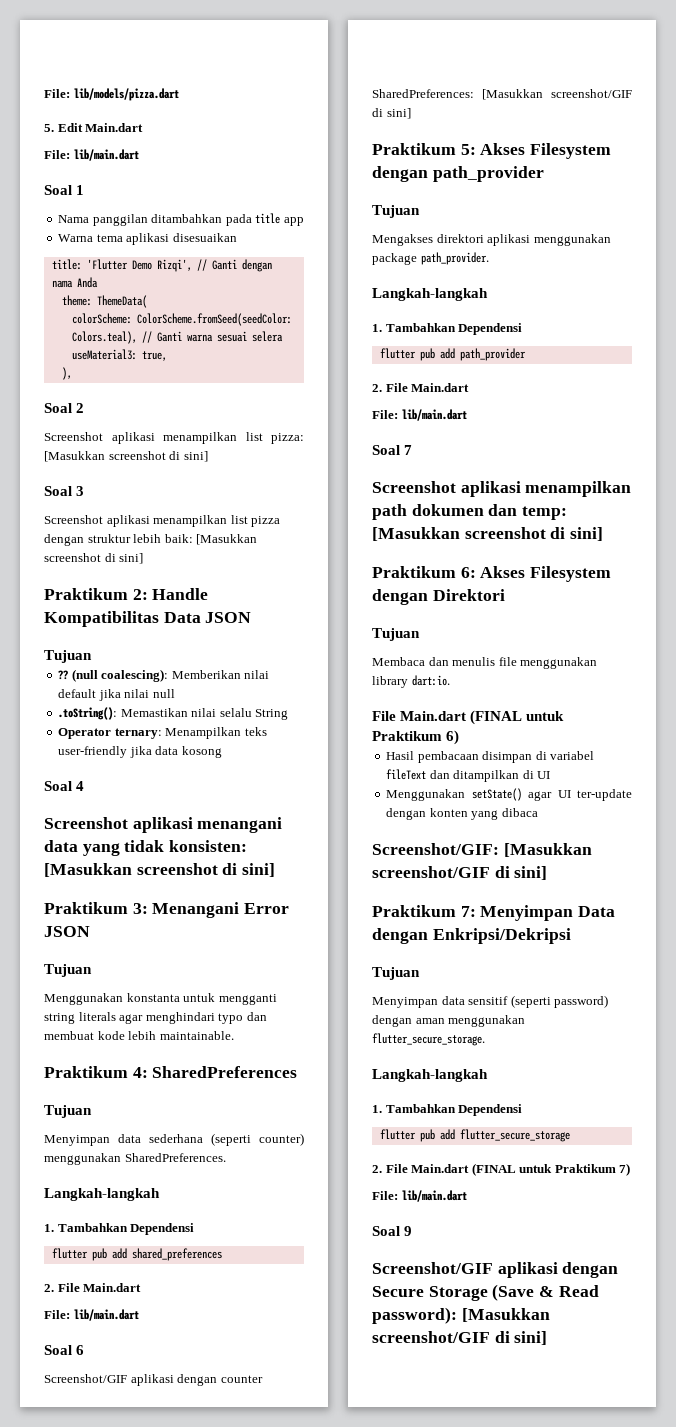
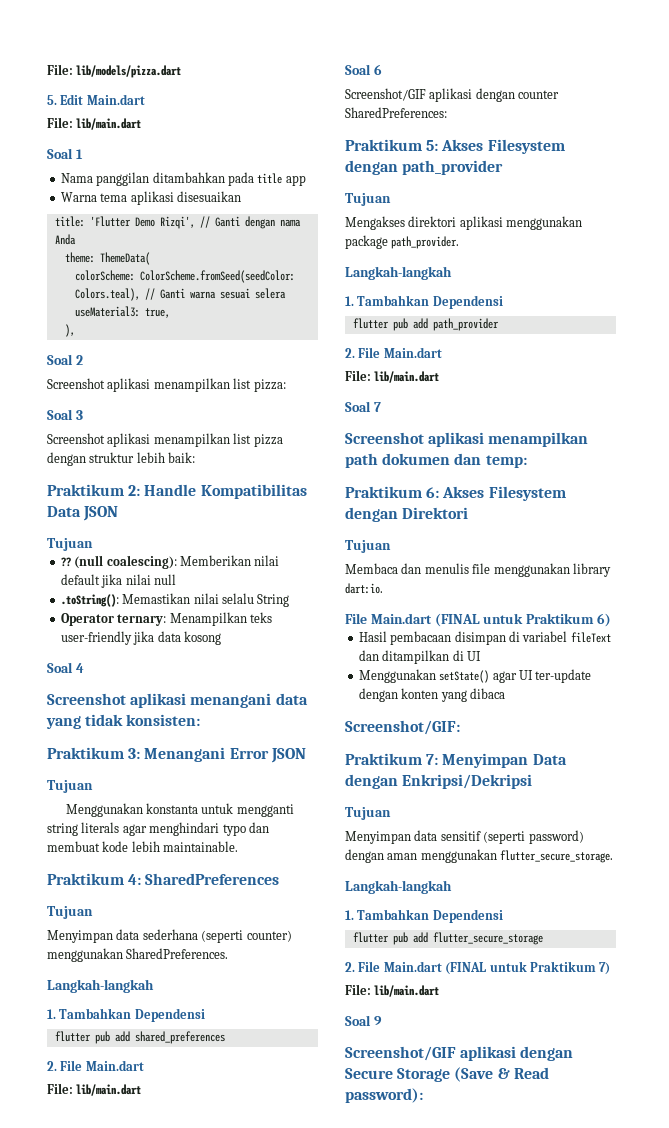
- Screenshot aplikasi menampilkan list pizza: [Masukkan screenshot di sini]
+ Screenshot aplikasi menampilkan list pizza:
- Screenshot aplikasi menampilkan list pizza dengan struktur lebih baik: [Masukkan screenshot di sini]
+ Screenshot aplikasi menampilkan list pizza dengan struktur lebih baik:
- Screenshot aplikasi menangani data yang tidak konsisten: [Masukkan screenshot di sini]
+ Screenshot aplikasi menangani data yang tidak konsisten:
- Screenshot/GIF aplikasi dengan counter SharedPreferences: [Masukkan screenshot/GIF di sini]
+ Screenshot/GIF aplikasi dengan counter SharedPreferences:
- Screenshot aplikasi menampilkan path dokumen dan temp: [Masukkan screenshot di sini]
+ Screenshot aplikasi menampilkan path dokumen dan temp:
- Screenshot/GIF: [Masukkan screenshot/GIF di sini]
+ Screenshot/GIF:
- Screenshot/GIF aplikasi dengan Secure Storage (Save & Read password): [Masukkan screenshot/GIF di sini]
+ Screenshot/GIF aplikasi dengan Secure Storage (Save & Read password):

